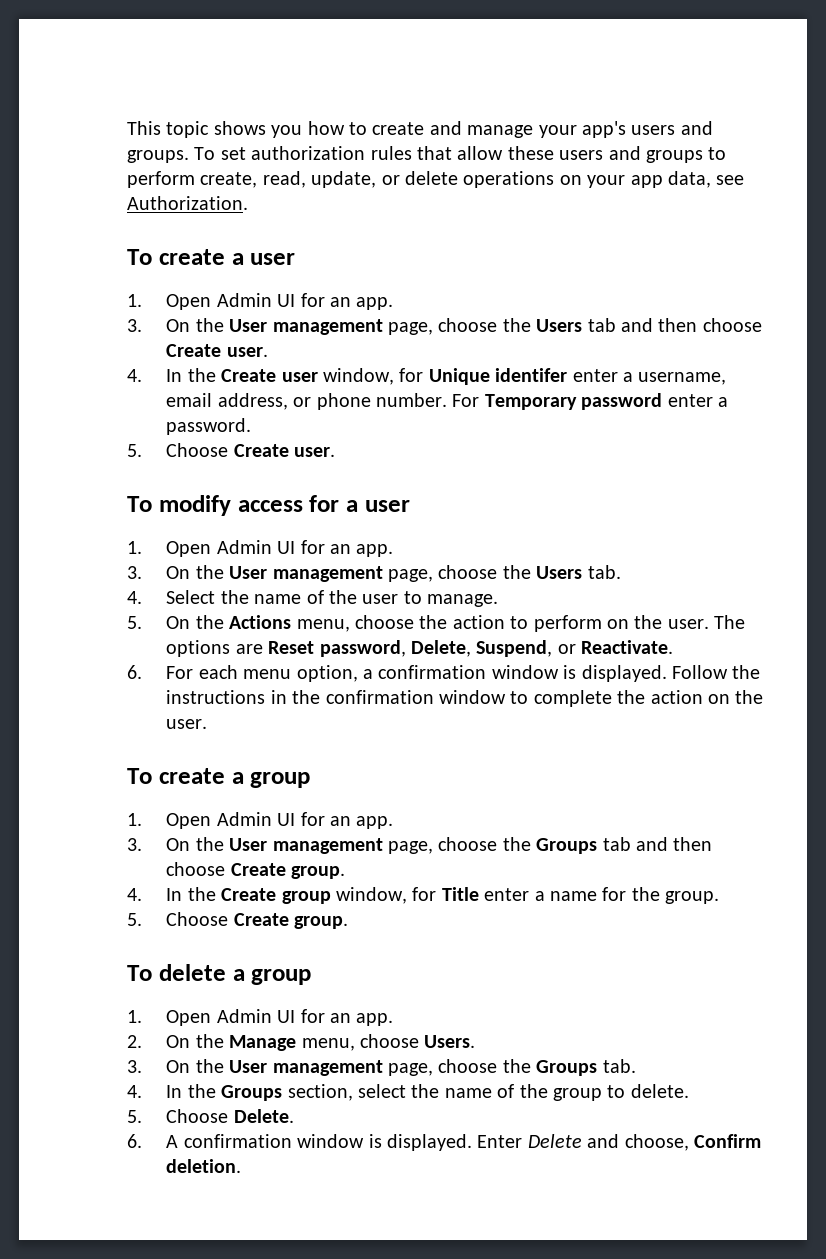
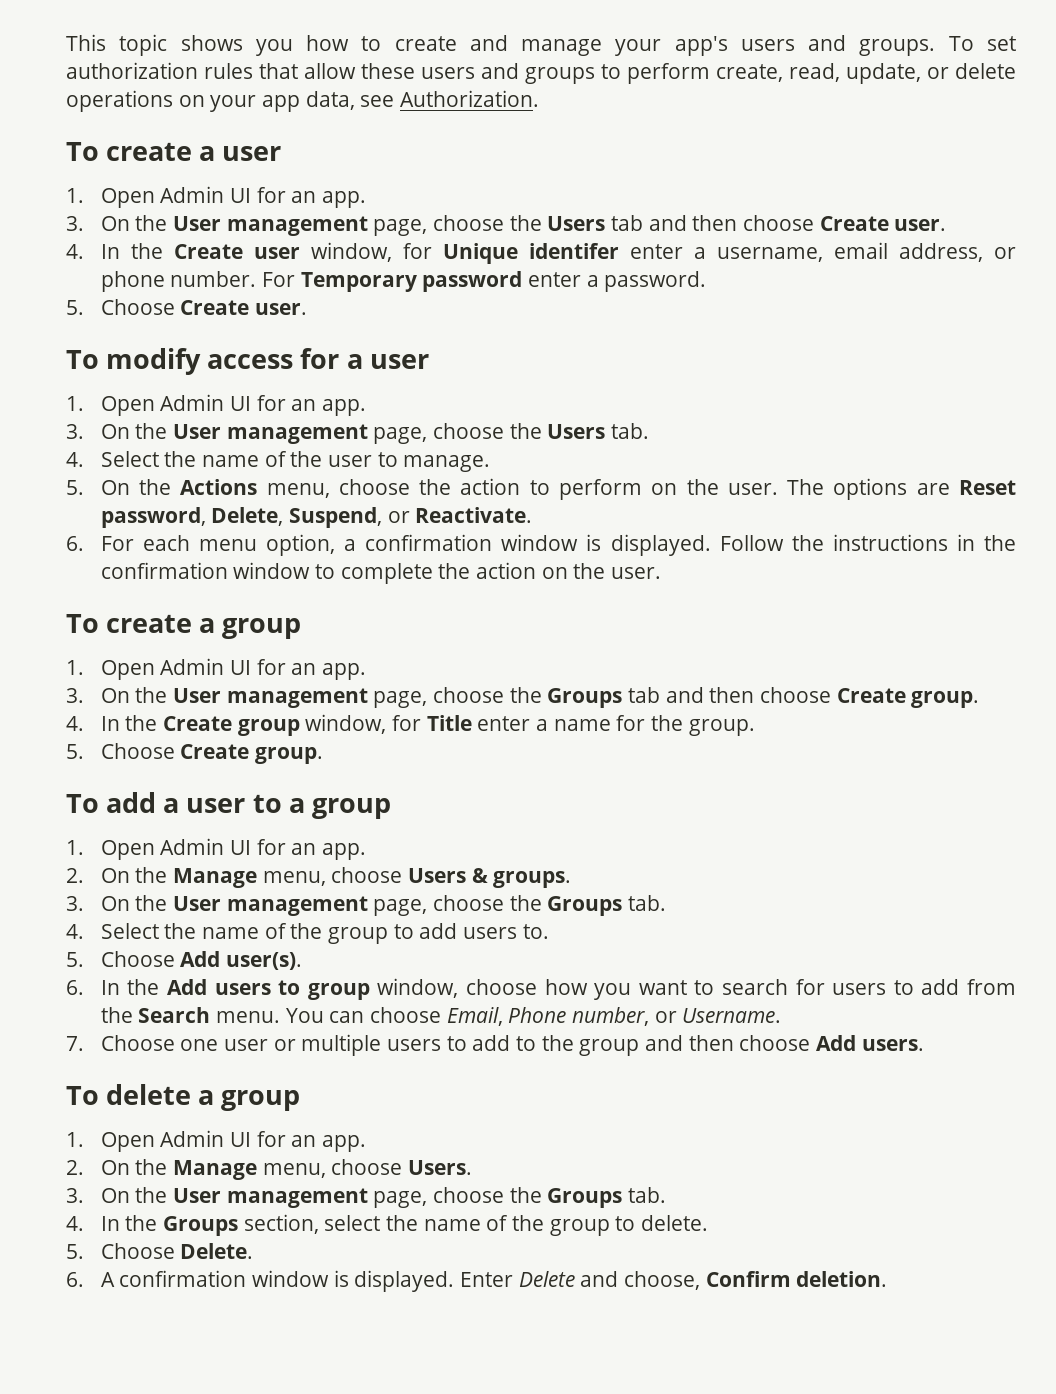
+ To add a user to a group
+ 1. Open Admin UI for an app.
+ 2. On the Manage menu, choose Users & groups.
+ 3. On the User management page, choose the Groups tab.
+ 4. Select the name of the group to add users to.
+ 5. Choose Add user(s).
+ 6. In the Add users to group window, choose how you want to search for users to add from the Search menu. You can choose Email, Phone number, or Username.
+ 7. Choose one user or multiple users to add to the group and then choose Add users.

